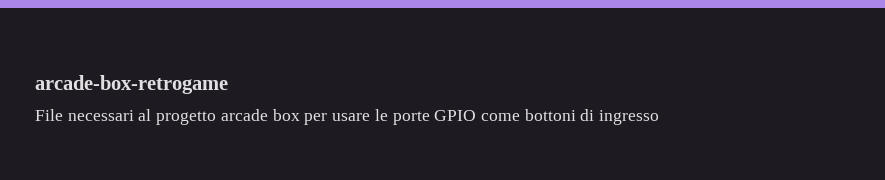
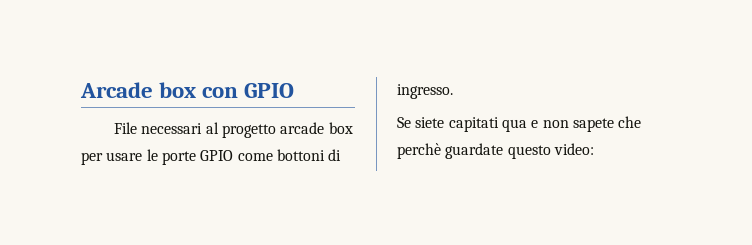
- arcade-box-retrogame
+ Arcade box con GPIO
- File necessari al progetto arcade box per usare le porte GPIO come bottoni di ingresso
+ File necessari al progetto arcade box per usare le porte GPIO come bottoni di ingresso.
+ Se siete capitati qua e non sapete che perchè guardate questo video:

